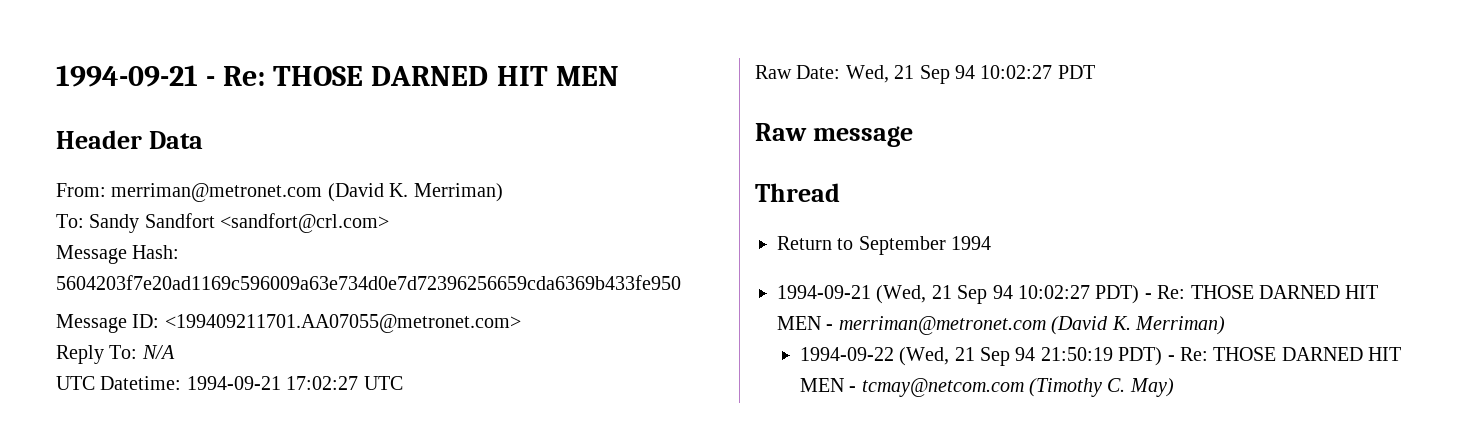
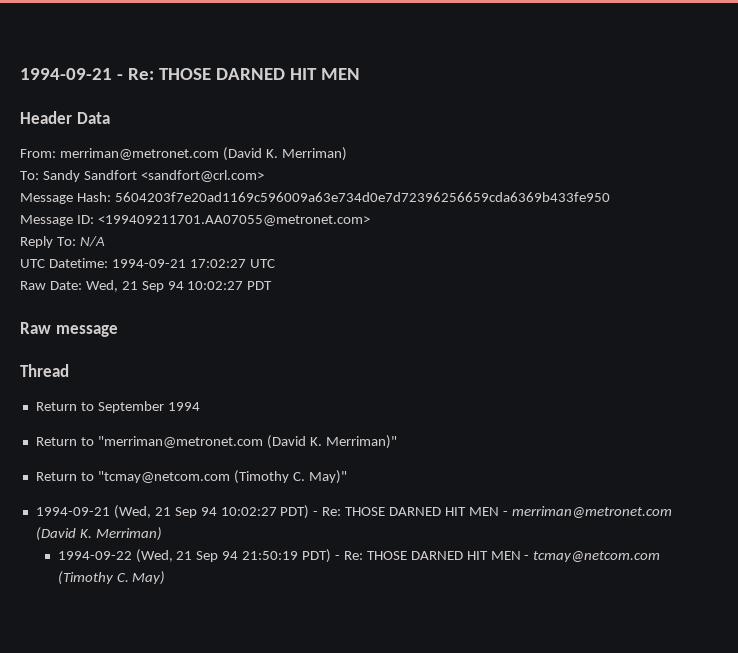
+ Return to "merriman@metronet.com (David K. Merriman)"
+ Return to "tcmay@netcom.com (Timothy C. May)"

